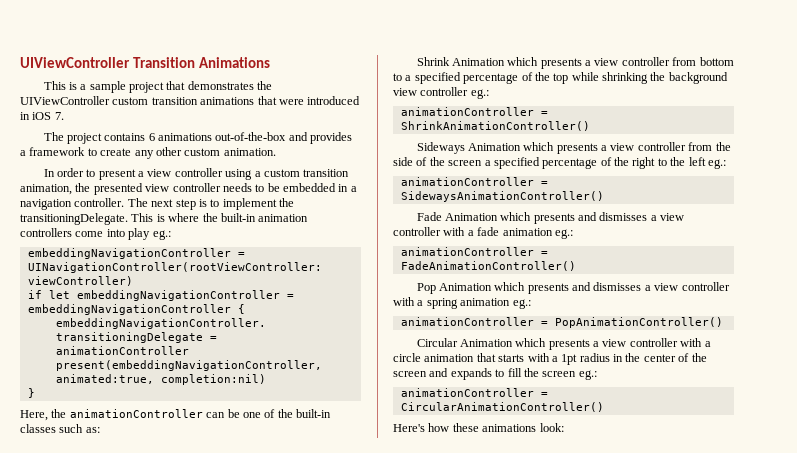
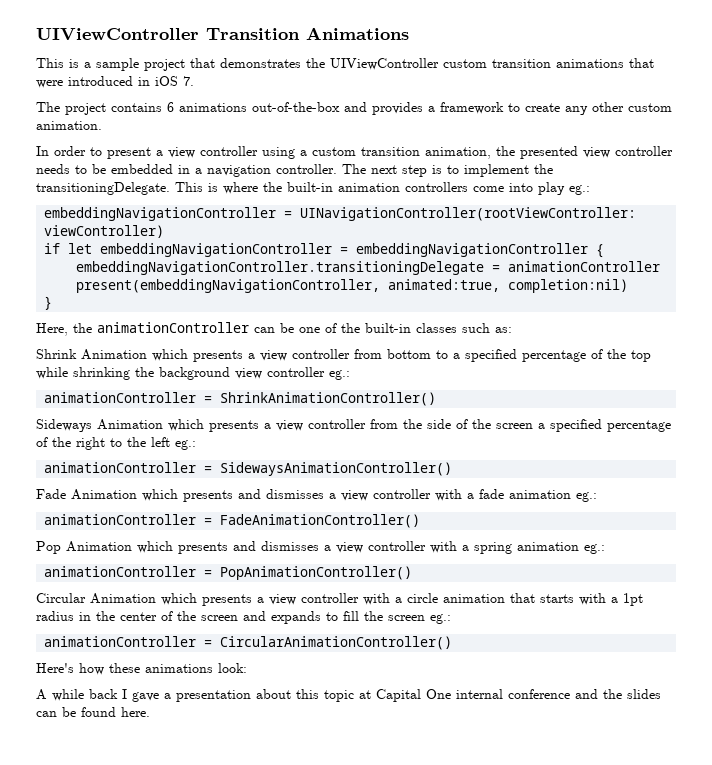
+ A while back I gave a presentation about this topic at Capital One internal conference and the slides can be found here.

